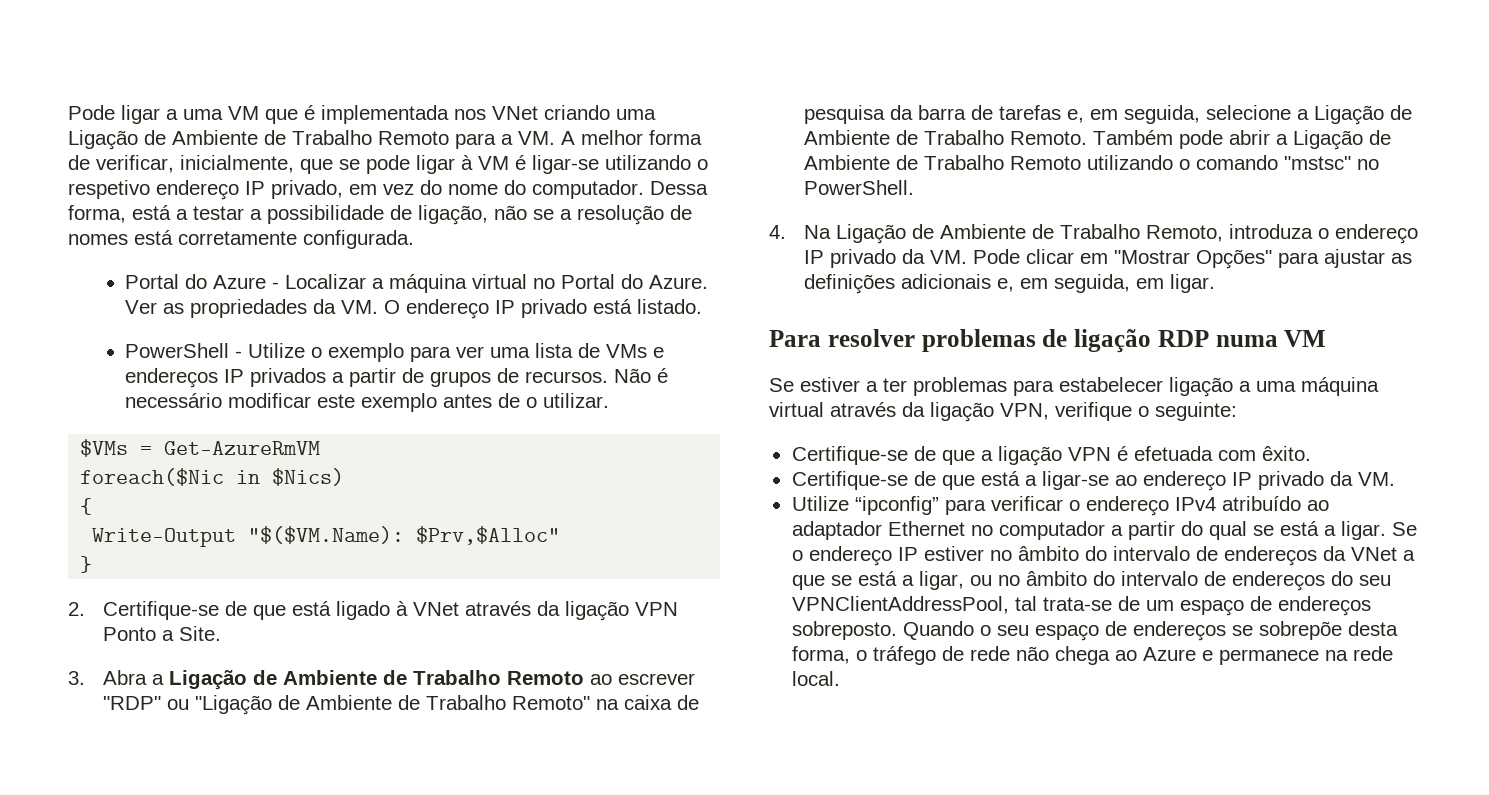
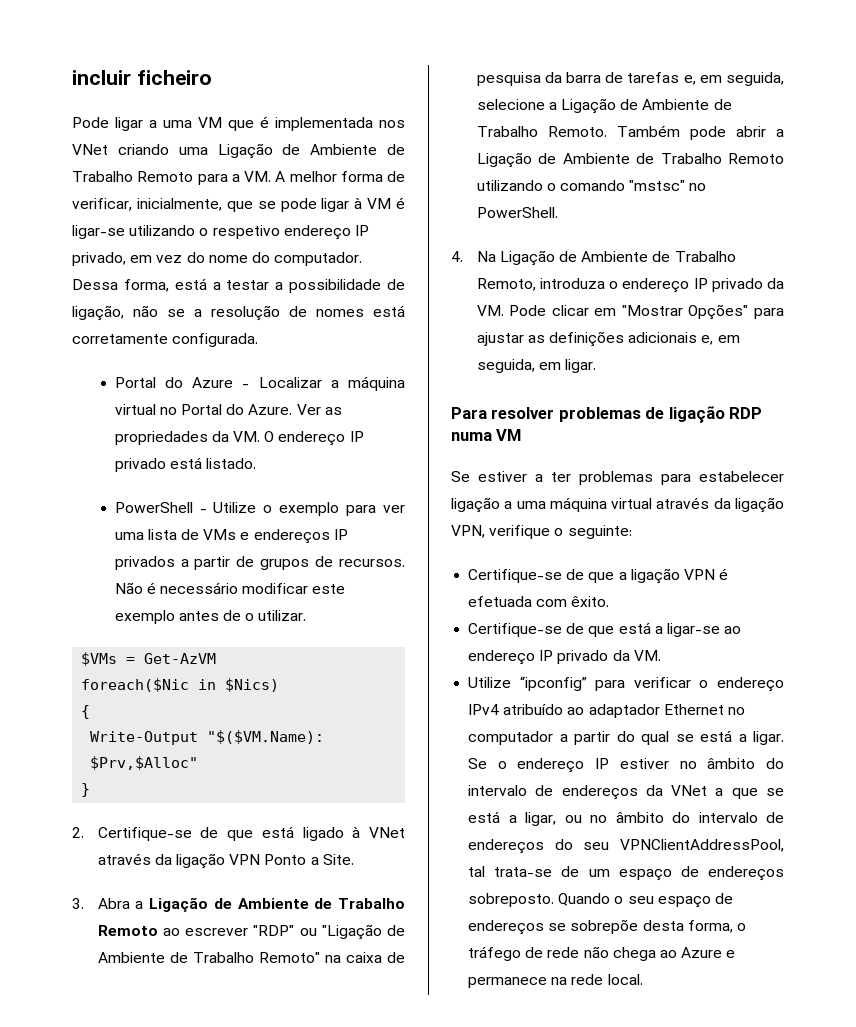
+ incluir ficheiro
- $VMs = Get-AzureRmVM
+ $VMs = Get-AzVM

